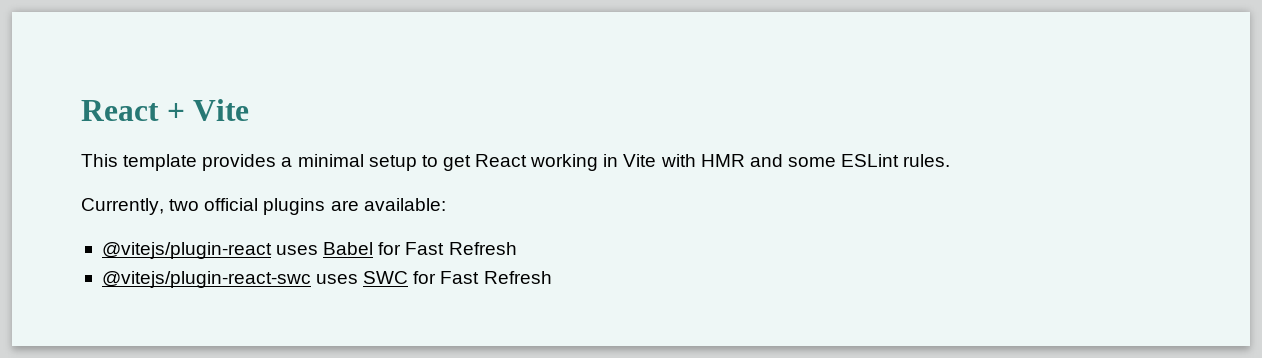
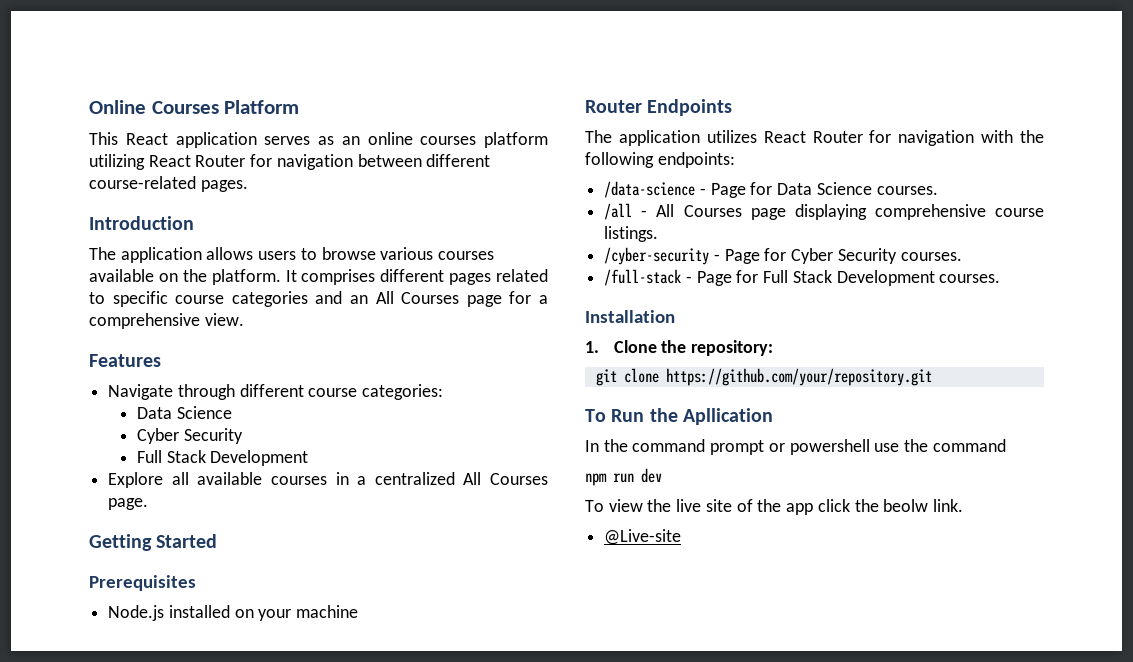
- React + Vite
- This template provides a minimal setup to get React working in Vite with HMR and some ESLint rules.
- Currently, two official plugins are available:
- @vitejs/plugin-react uses Babel for Fast Refresh
- @vitejs/plugin-react-swc uses SWC for Fast Refresh
+ Online Courses Platform
+ This React application serves as an online courses platform utilizing React Router for navigation between different course-related pages.
+ Introduction
+ The application allows users to browse various courses available on the platform. It comprises different pages related to specific course categories and an All Courses page for a comprehensive view.
+ Features
+ Navigate through different course categories:
+ Data Science
+ Cyber Security
+ Full Stack Development
+ Explore all available courses in a centralized All Courses page.
+ Getting Started
+ Prerequisites
+ Node.js installed on your machine
+ Router Endpoints
+ The application utilizes React Router for navigation with the following endpoints:
+ /data-science - Page for Data Science courses.
+ /all - All Courses page displaying comprehensive course listings.
+ /cyber-security - Page for Cyber Security courses.
+ /full-stack - Page for Full Stack Development courses.
+ Installation
+ 1. Clone the repository:
+ git clone https://github.com/your/repository.git
+ To Run the Apllication
+ In the command prompt or powershell use the command
+ npm run dev
+ To view the live site of the app click the beolw link.
+ @Live-site

